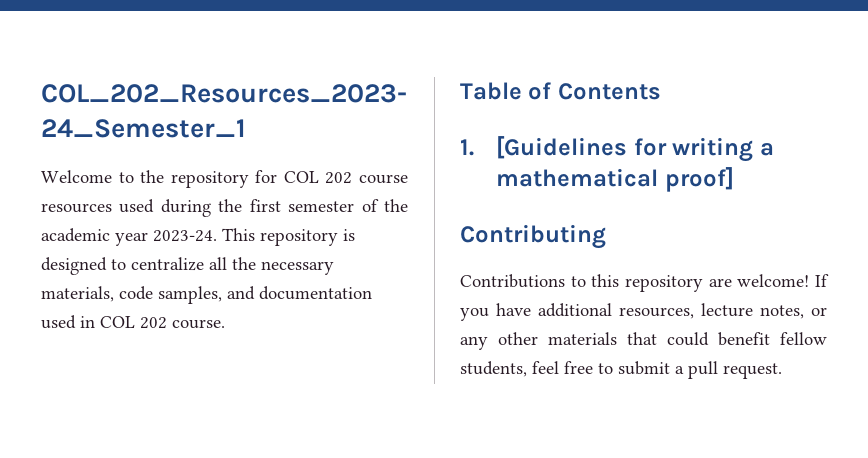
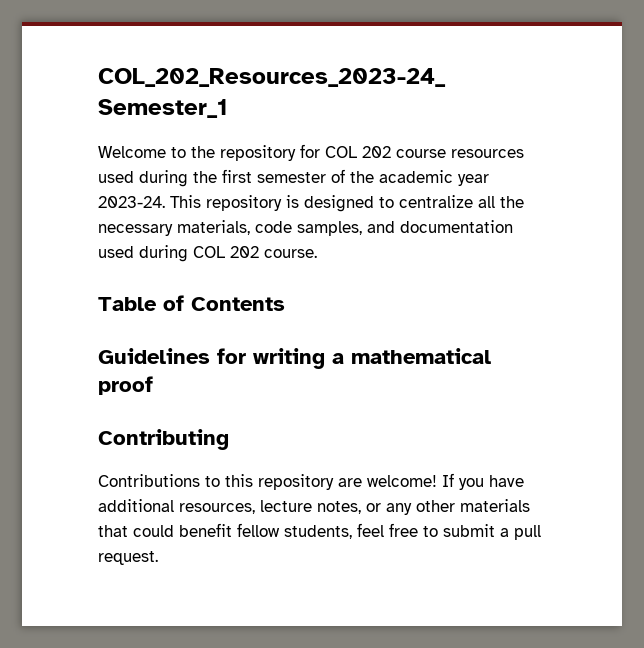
- This repository is designed to centralize all the necessary materials, code samples, and documentation used in COL 202 course.
+ This repository is designed to centralize all the necessary materials, code samples, and documentation used during COL 202 course.
- 1. [Guidelines for writing a mathematical proof]
+ Guidelines for writing a mathematical proof

